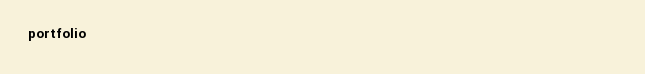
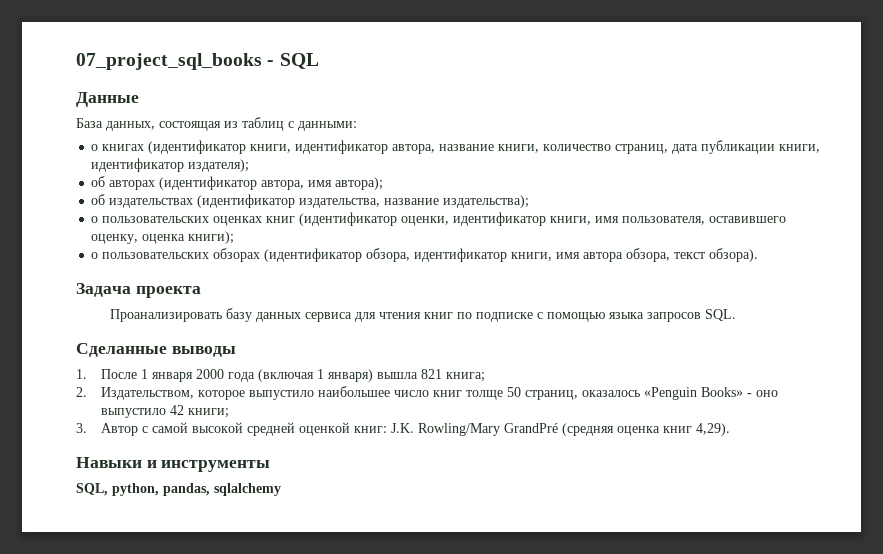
- portfolio
+ 07_project_sql_books - SQL
+ Данные
+ База данных, состоящая из таблиц с данными:
+ о книгах (идентификатор книги, идентификатор автора, название книги, количество страниц, дата публикации книги, идентификатор издателя);
+ об авторах (идентификатор автора, имя автора);
+ об издательствах (идентификатор издательства, название издательства);
+ о пользовательских оценках книг (идентификатор оценки, идентификатор книги, имя пользователя, оставившего оценку, оценка книги);
+ о пользовательских обзорах (идентификатор обзора, идентификатор книги, имя автора обзора, текст обзора).
+ Задача проекта
+ Проанализировать базу данных сервиса для чтения книг по подписке с помощью языка запросов SQL.
+ Сделанные выводы
+ 1. После 1 января 2000 года (включая 1 января) вышла 821 книга;
+ 2. Издательством, которое выпустило наибольшее число книг толще 50 страниц, оказалось «Penguin Books» - оно выпустило 42 книги;
+ 3. Автор с самой высокой средней оценкой книг: J.K. Rowling/Mary GrandPré (средняя оценка книг 4,29).
+ Навыки и инструменты
+ SQL, python, pandas, sqlalchemy

